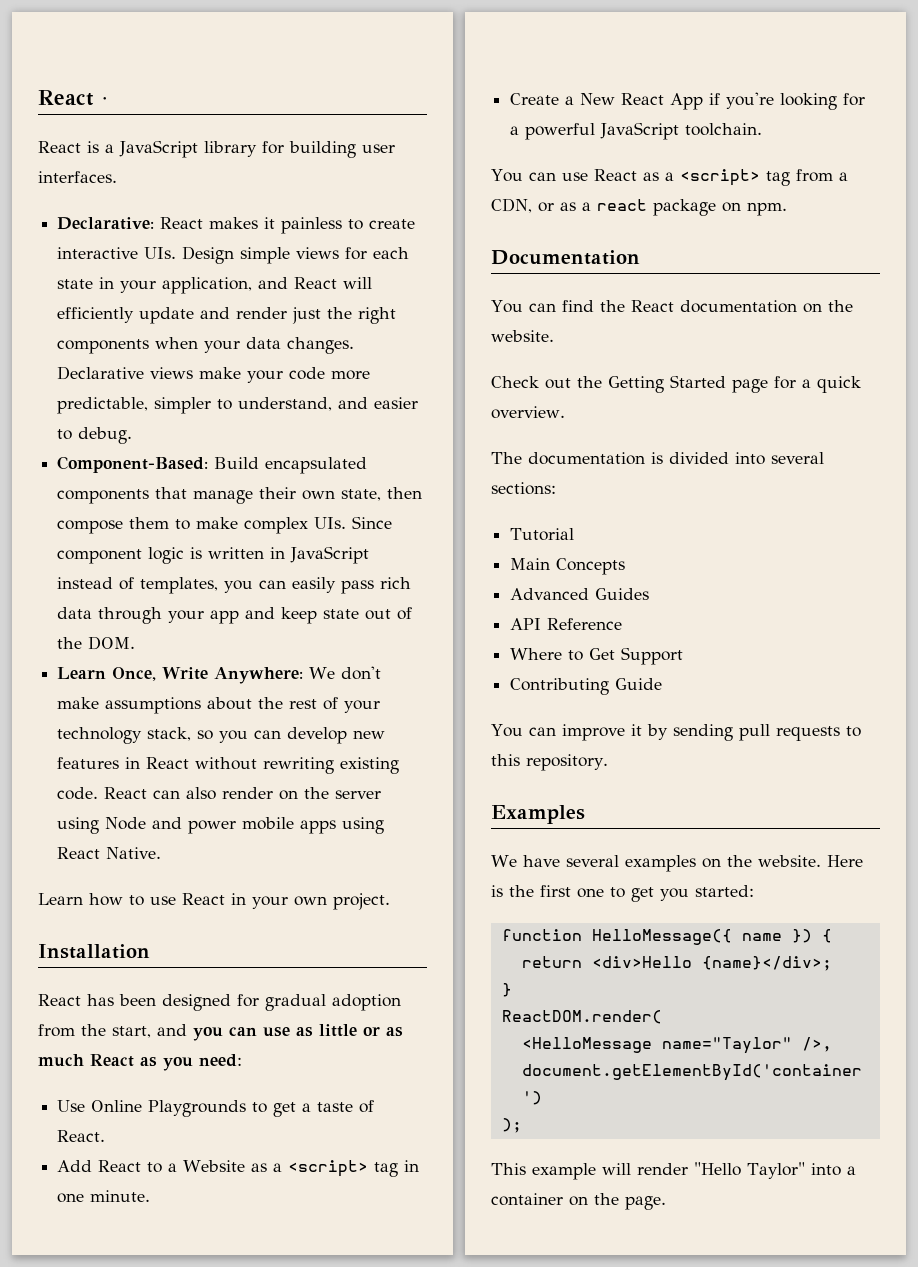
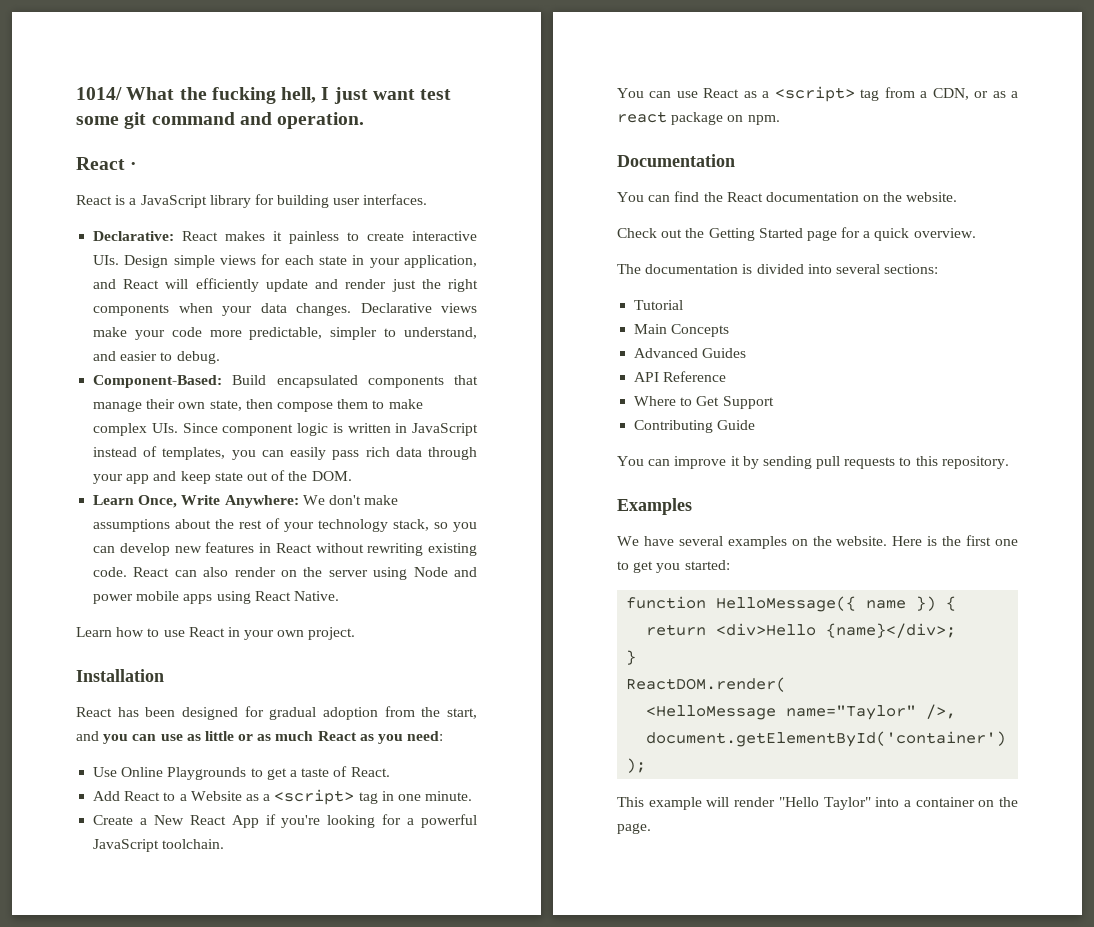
+ 1014/ What the fucking hell, I just want test some git command and operation.

